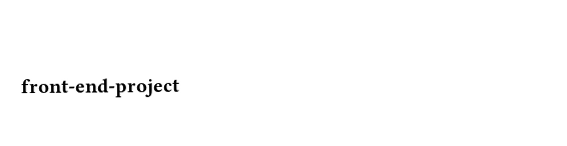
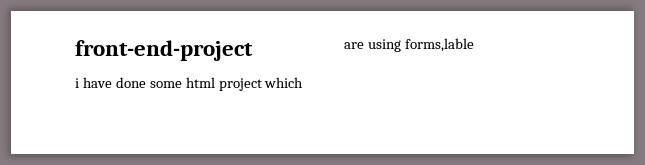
+ i have done some html project which are using forms,lable

